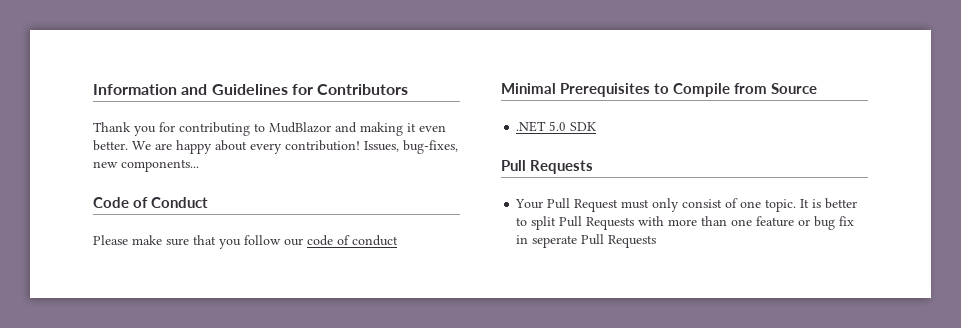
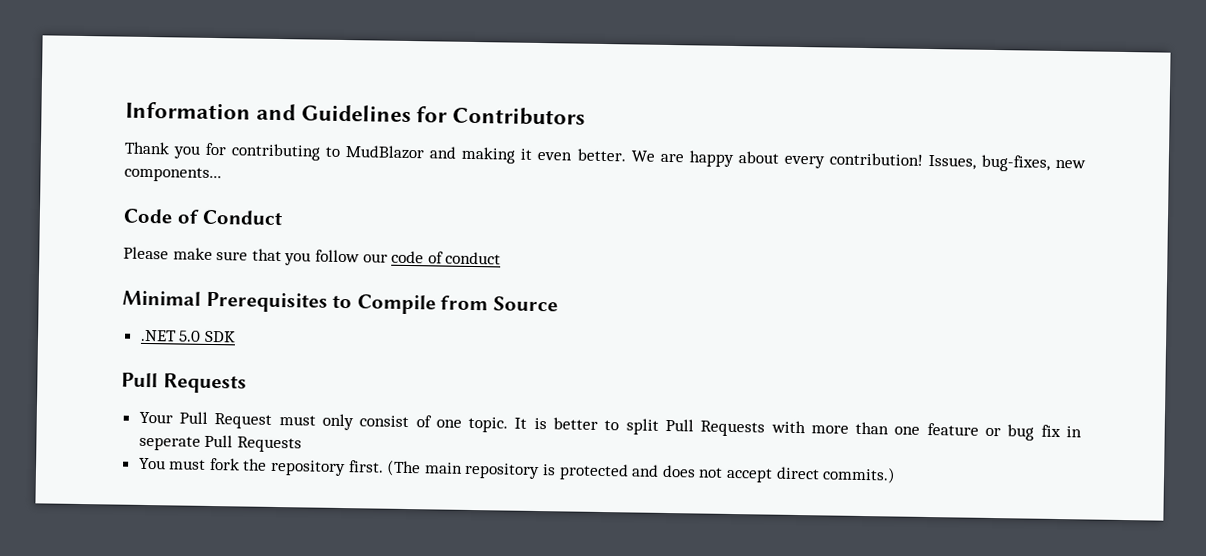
+ You must fork the repository first. (The main repository is protected and does not accept direct commits.)

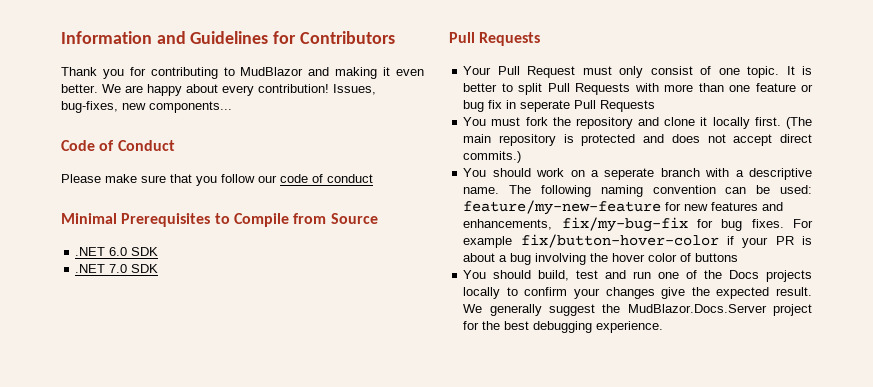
- .NET 5.0 SDK
+ .NET 6.0 SDK
+ .NET 7.0 SDK
- You must fork the repository first.
+ You must fork the repository and clone it locally first.
+ You should work on a seperate branch with a descriptive name. The following naming convention can be used: feature/my-new-feature for new features and enhancements, fix/my-bug-fix for bug fixes. For example fix/button-hover-color if your PR is about a bug involving the hover color of buttons
+ You should build, test and run one of the Docs projects locally to confirm your changes give the expected result. We generally suggest the MudBlazor.Docs.Server project for the best debugging experience.

